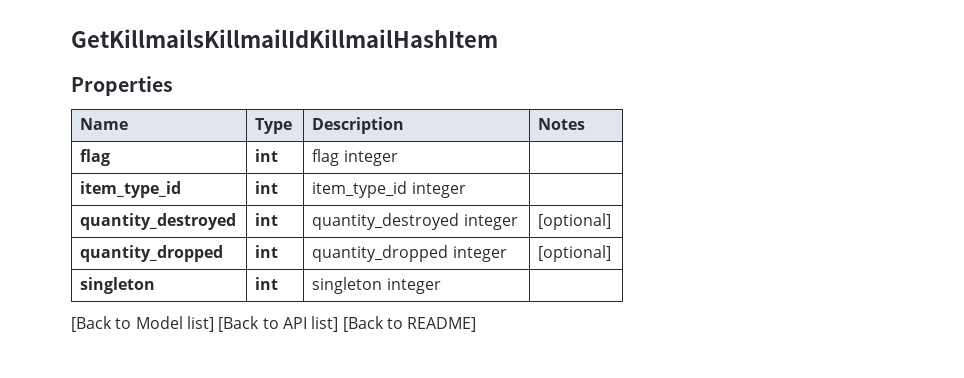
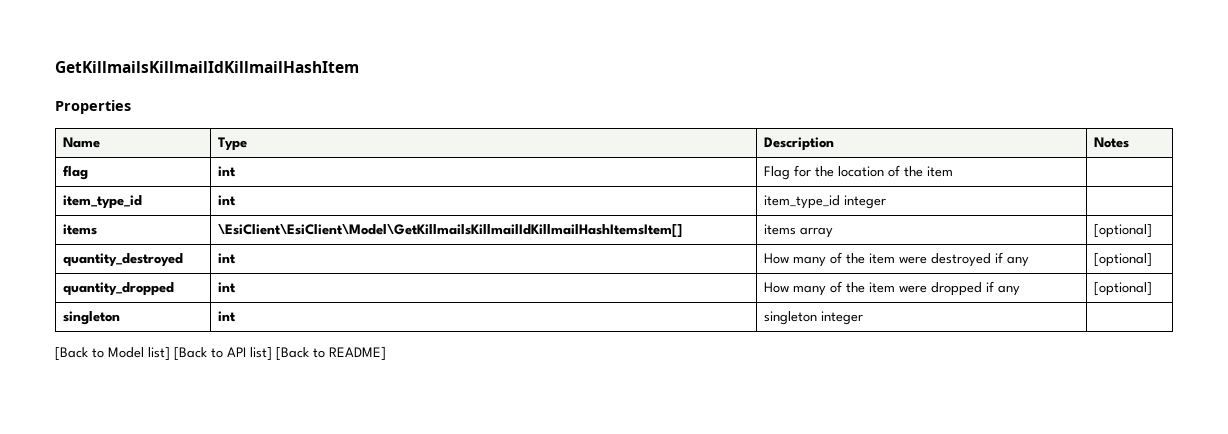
- flag | int | flag integer |
+ flag | int | Flag for the location of the item |
  item_type_id | int | item_type_id integer |
- quantity_destroyed | int | quantity_destroyed integer | [optional]
- quantity_dropped | int | quantity_dropped integer | [optional]
+ items | \EsiClient\EsiClient\Model\GetKillmailsKillmailIdKillmailHashItemsItem[] | items array | [optional]
+ quantity_destroyed | int | How many of the item were destroyed if any | [optional]
+ quantity_dropped | int | How many of the item were dropped if any | [optional]

